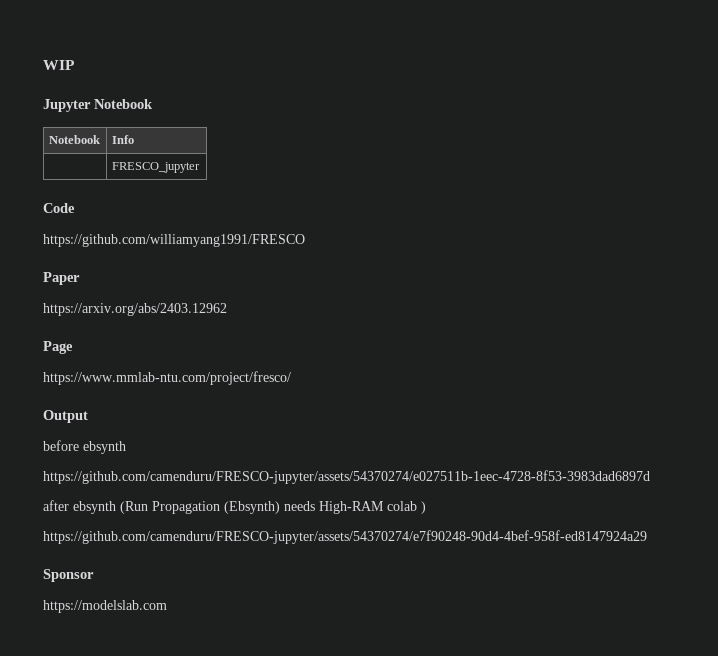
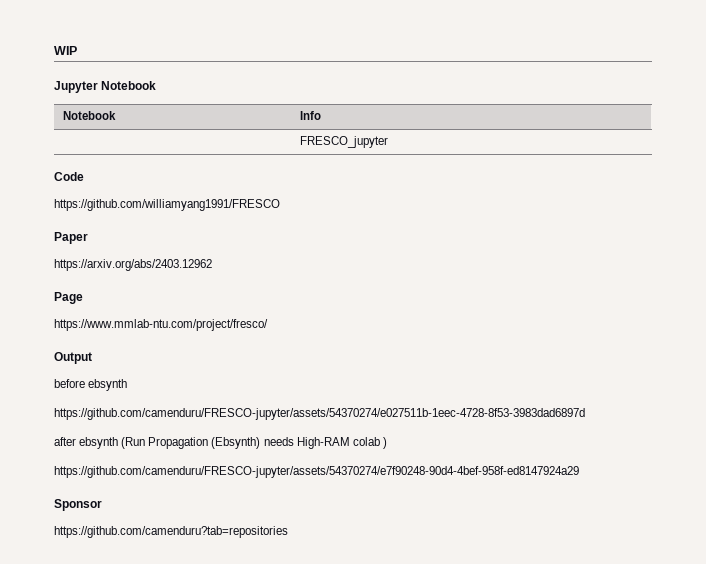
- https://modelslab.com
+ https://github.com/camenduru?tab=repositories

